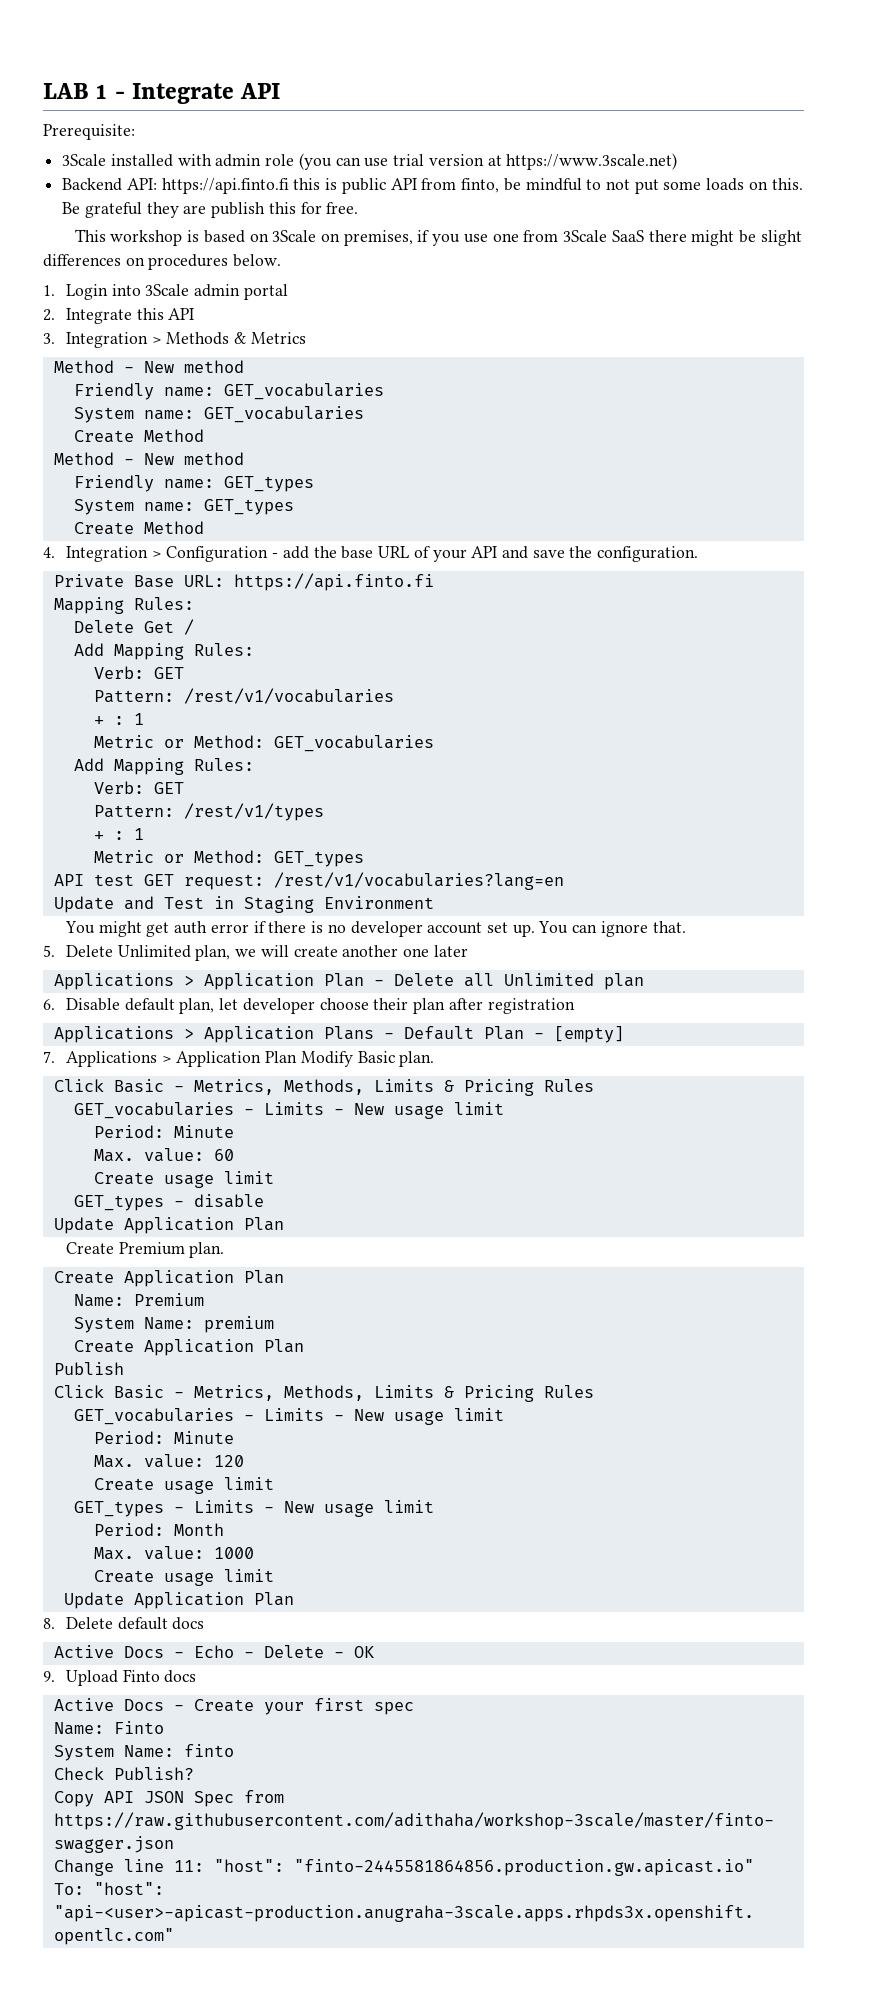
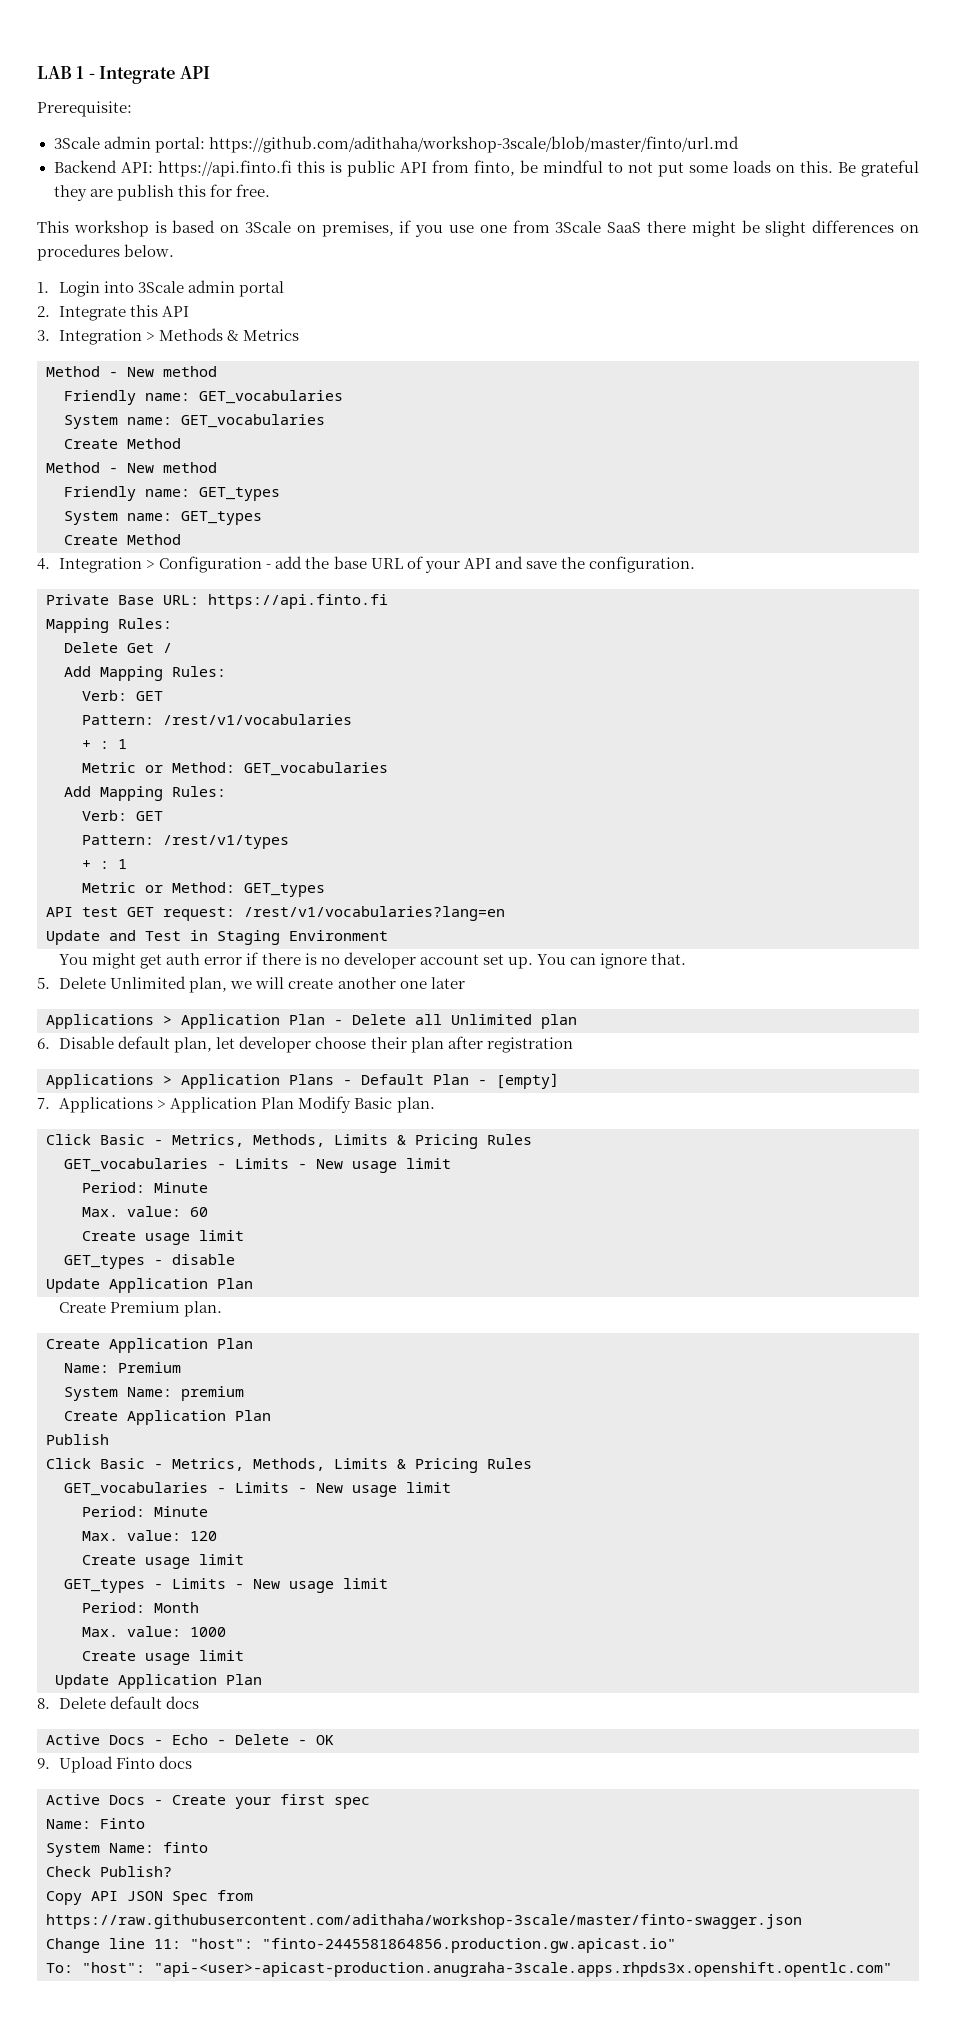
- 3Scale installed with admin role (you can use trial version at https://www.3scale.net)
+ 3Scale admin portal: https://github.com/adithaha/workshop-3scale/blob/master/finto/url.md

